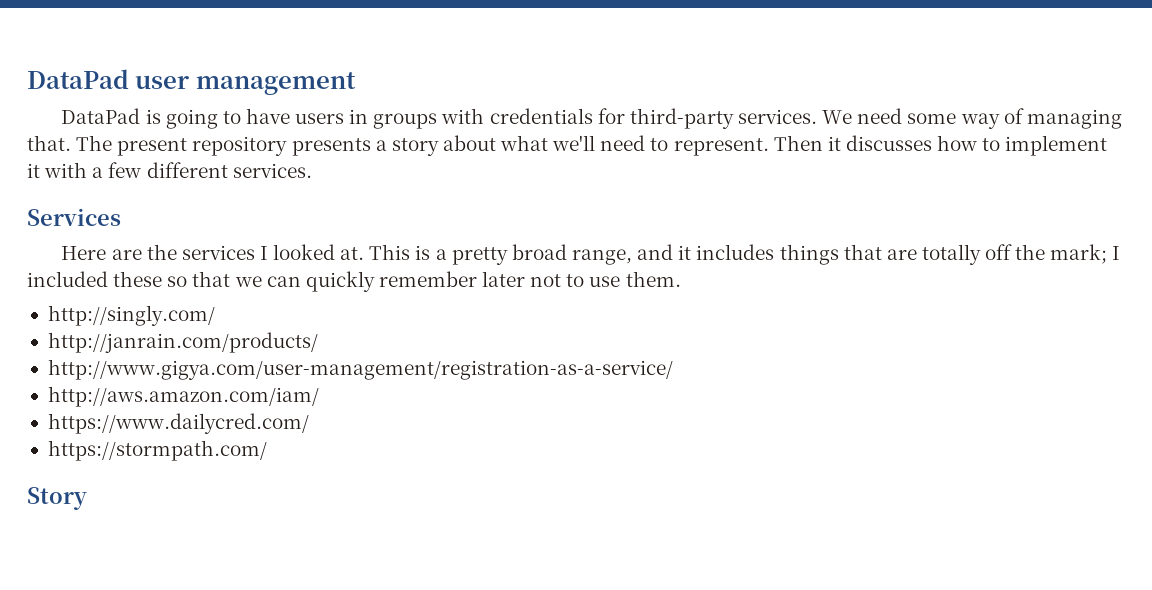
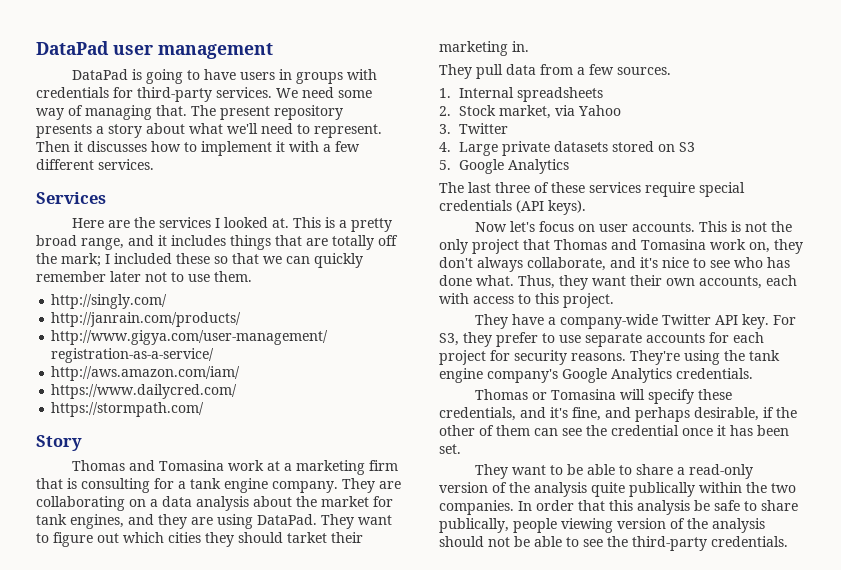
+ Thomas and Tomasina work at a marketing firm that is consulting for a tank engine company. They are collaborating on a data analysis about the market for tank engines, and they are using DataPad. They want to figure out which cities they should tarket their marketing in.
+ They pull data from a few sources.
+ 1. Internal spreadsheets
+ 2. Stock market, via Yahoo
+ 3. Twitter
+ 4. Large private datasets stored on S3
+ 5. Google Analytics
+ The last three of these services require special credentials (API keys).
+ Now let's focus on user accounts. This is not the only project that Thomas and Tomasina work on, they don't always collaborate, and it's nice to see who has done what. Thus, they want their own accounts, each with access to this project.
+ They have a company-wide Twitter API key. For S3, they prefer to use separate accounts for each project for security reasons. They're using the tank engine company's Google Analytics credentials.
+ Thomas or Tomasina will specify these credentials, and it's fine, and perhaps desirable, if the other of them can see the credential once it has been set.
+ They want to be able to share a read-only version of the analysis quite publically within the two companies. In order that this analysis be safe to share publically, people viewing version of the analysis should not be able to see the third-party credentials.

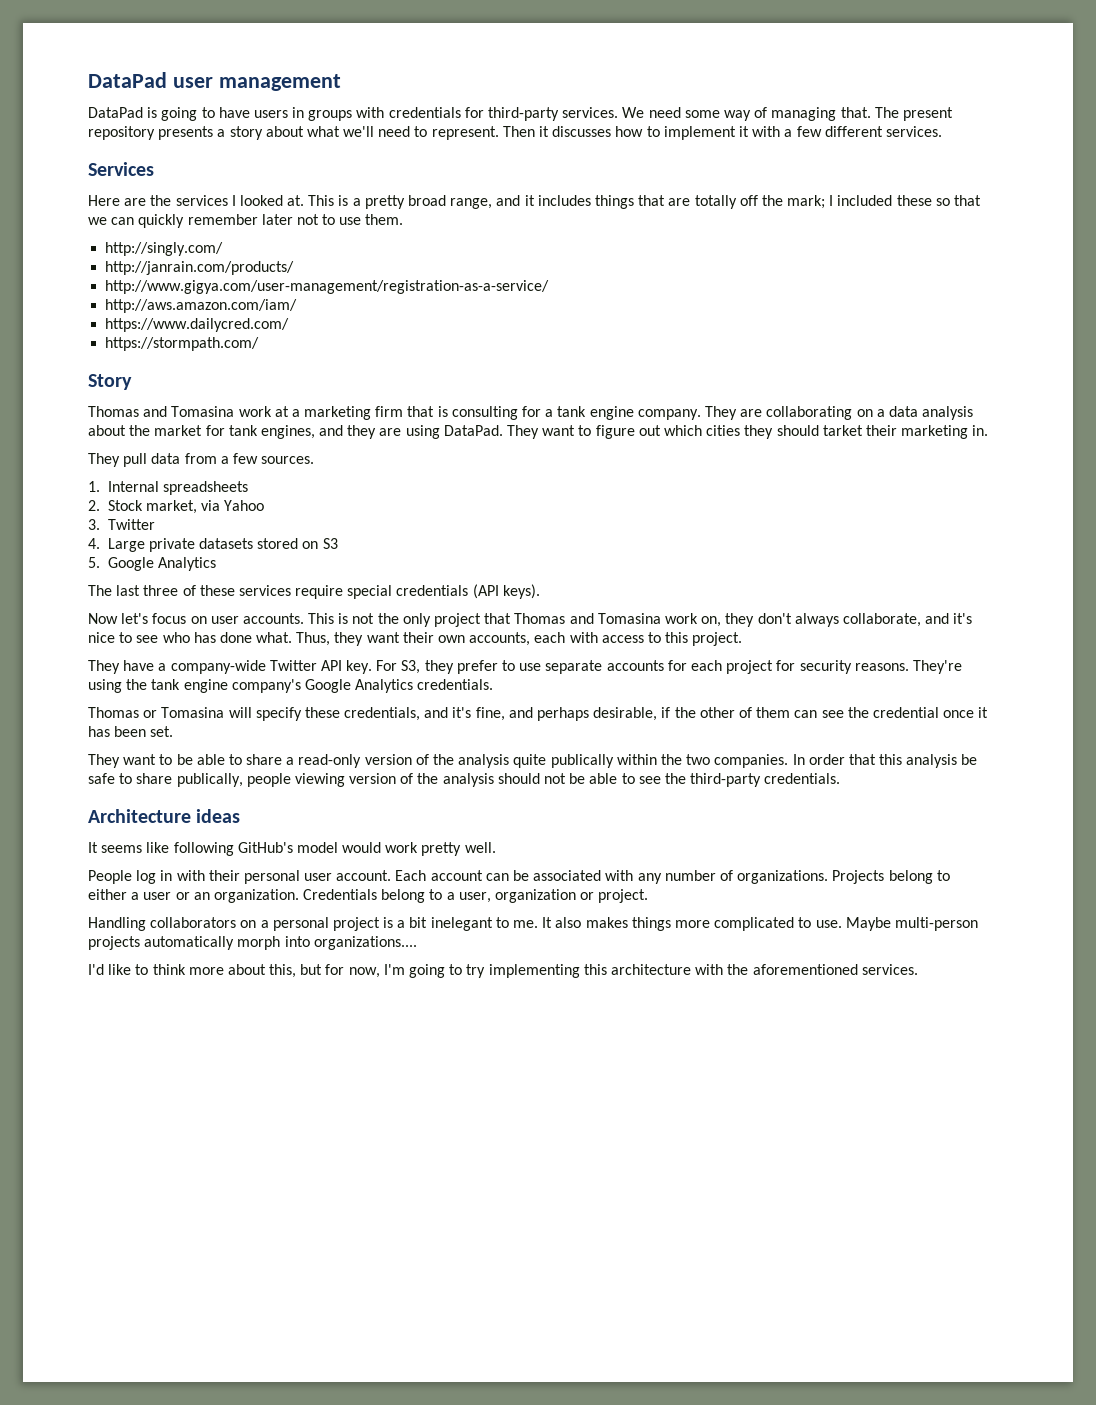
+ Architecture ideas
+ It seems like following GitHub's model would work pretty well.
+ People log in with their personal user account. Each account can be associated with any number of organizations. Projects belong to either a user or an organization. Credentials belong to a user, organization or project.
+ Handling collaborators on a personal project is a bit inelegant to me. It also makes things more complicated to use. Maybe multi-person projects automatically morph into organizations....
+ I'd like to think more about this, but for now, I'm going to try implementing this architecture with the aforementioned services.

